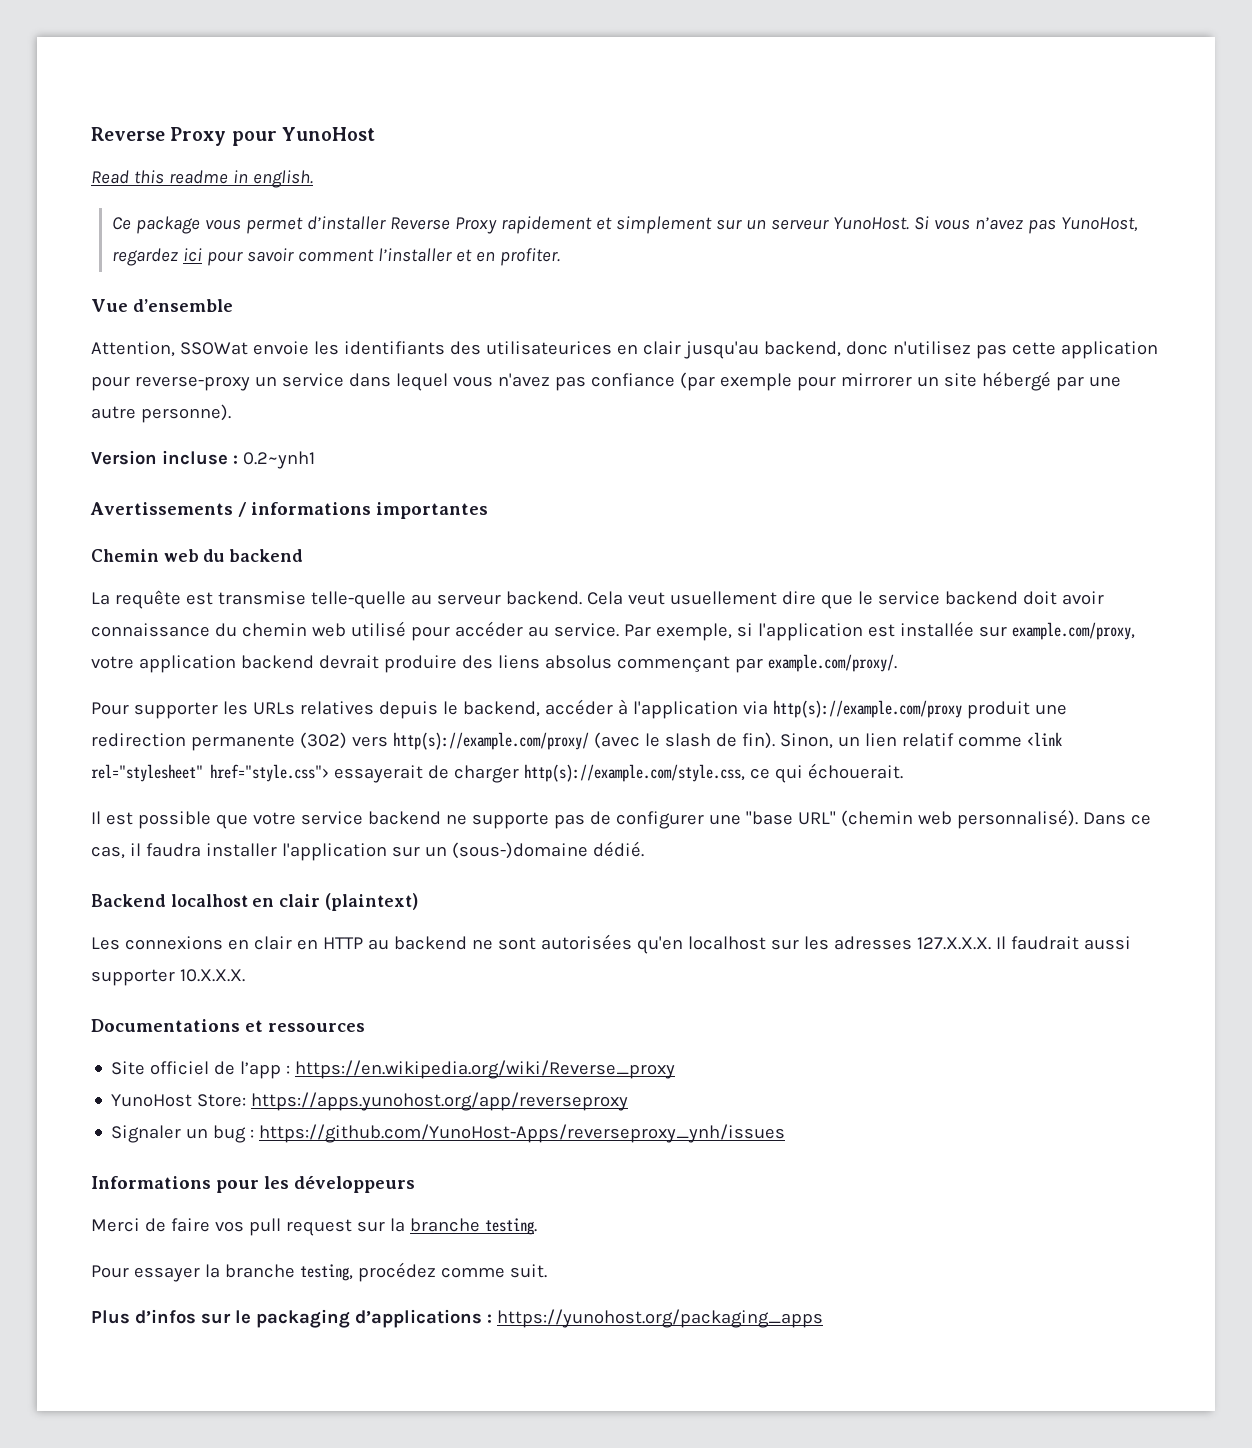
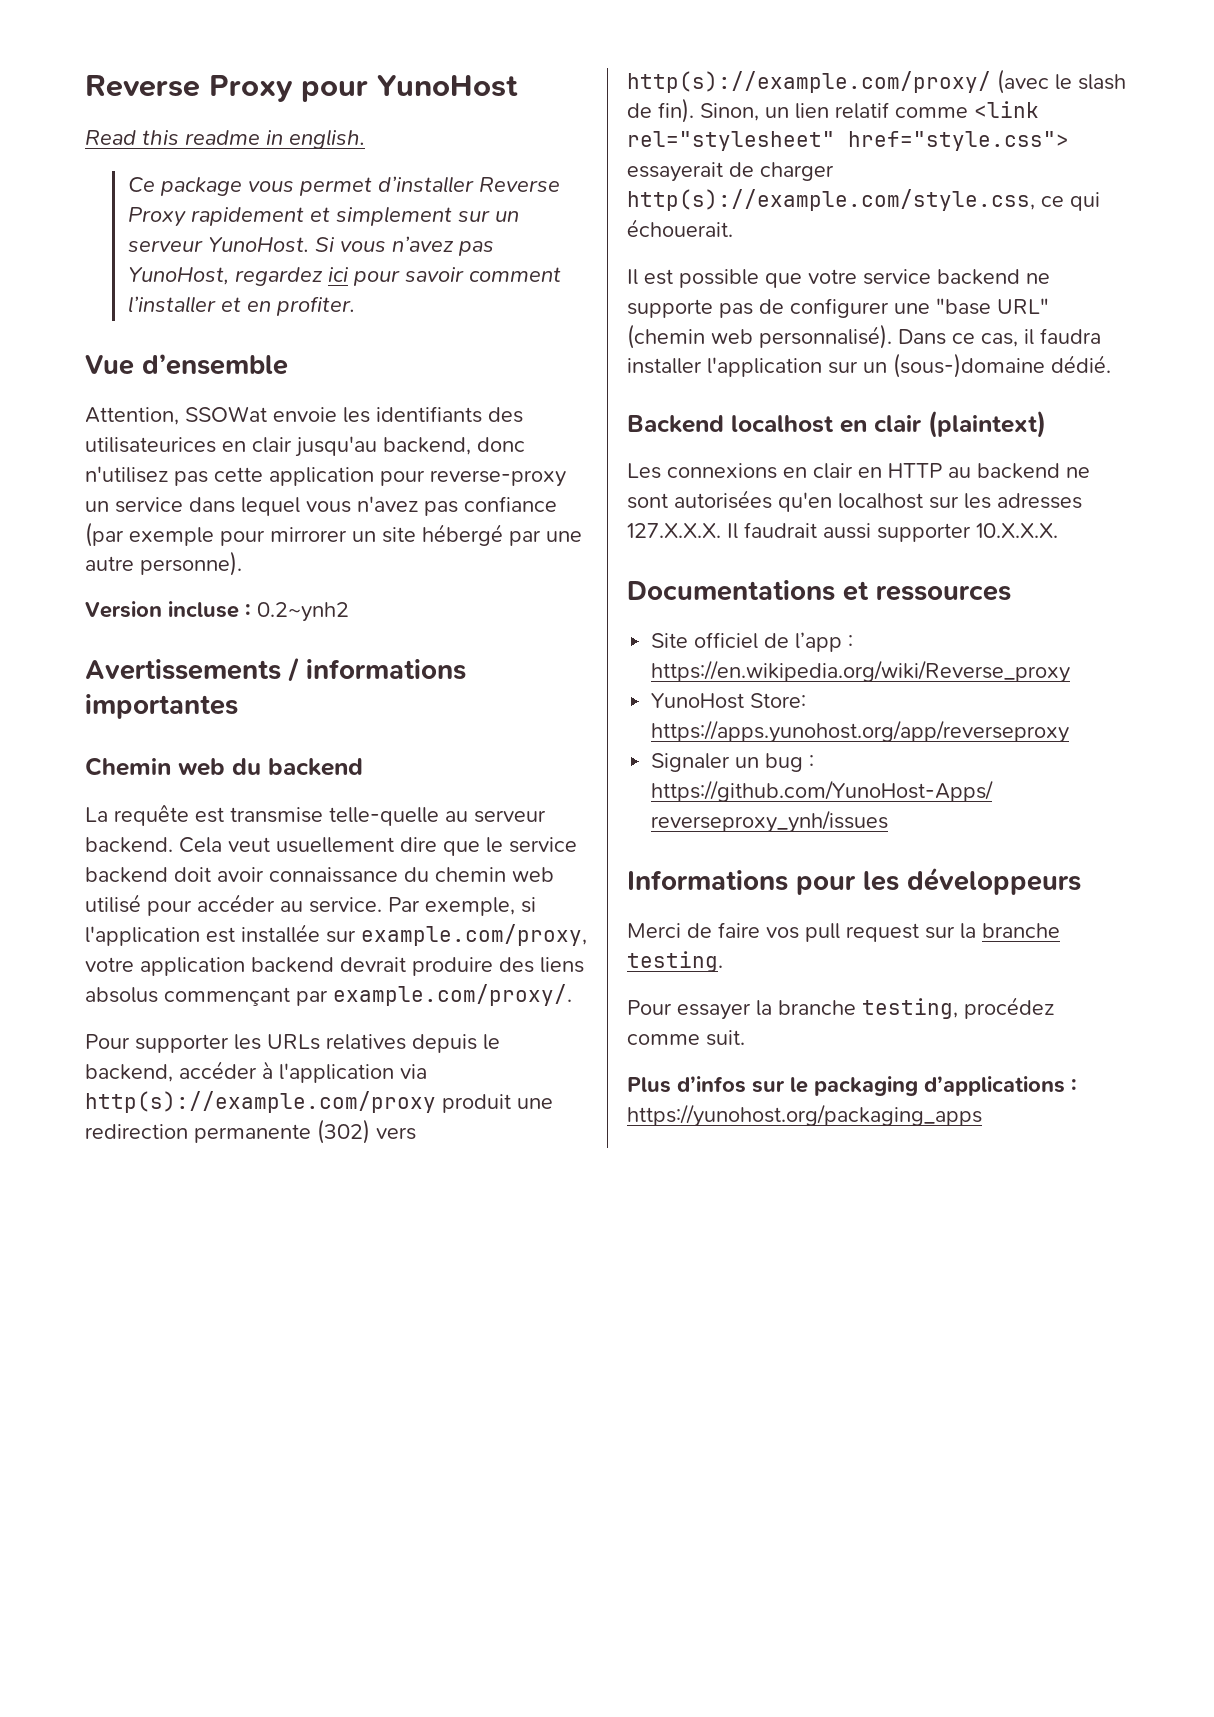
- Version incluse : 0.2~ynh1
+ Version incluse : 0.2~ynh2

